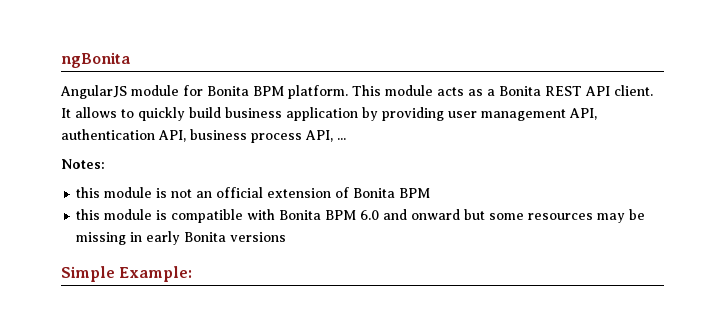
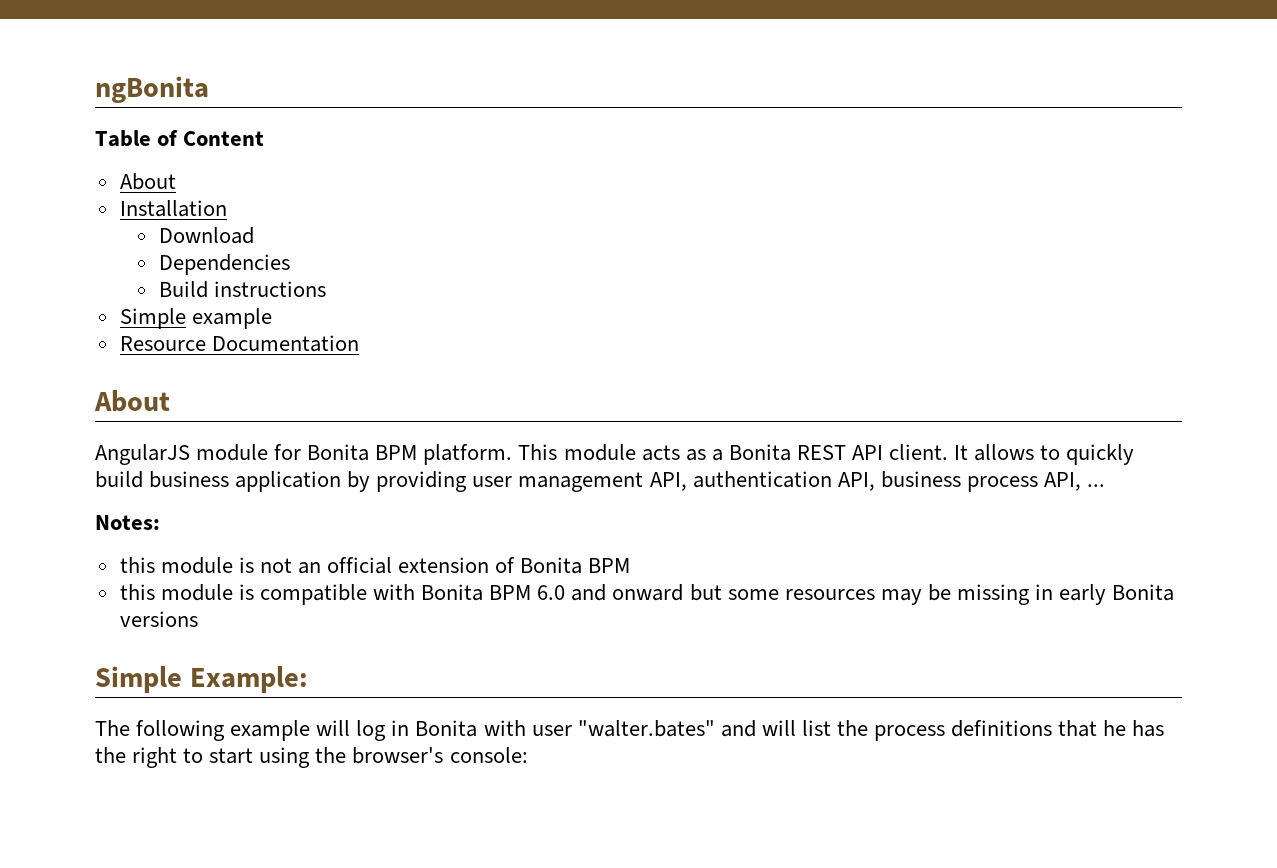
+ Table of Content
+ About
+ Installation
+ Download
+ Dependencies
+ Build instructions
+ Simple example
+ Resource Documentation
+ About
+ The following example will log in Bonita with user "walter.bates" and will list the process definitions that he has the right to start using the browser's console:

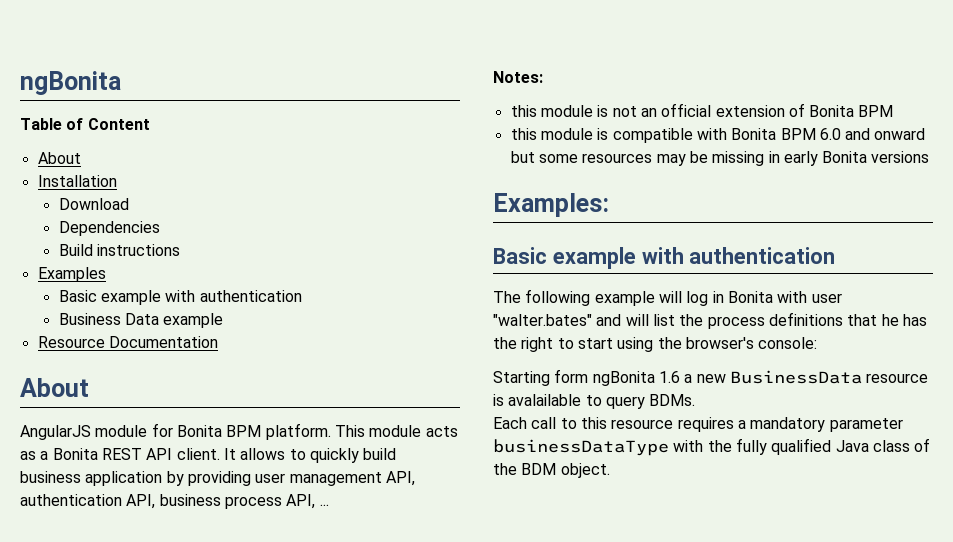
- Simple example
+ Examples
+ Basic example with authentication
+ Business Data example
- Simple Example:
+ Examples:
+ Basic example with authentication
+ Starting form ngBonita 1.6 a new BusinessData resource is avalailable to query BDMs.
+ Each call to this resource requires a mandatory parameter businessDataType with the fully qualified Java class of the BDM object.

